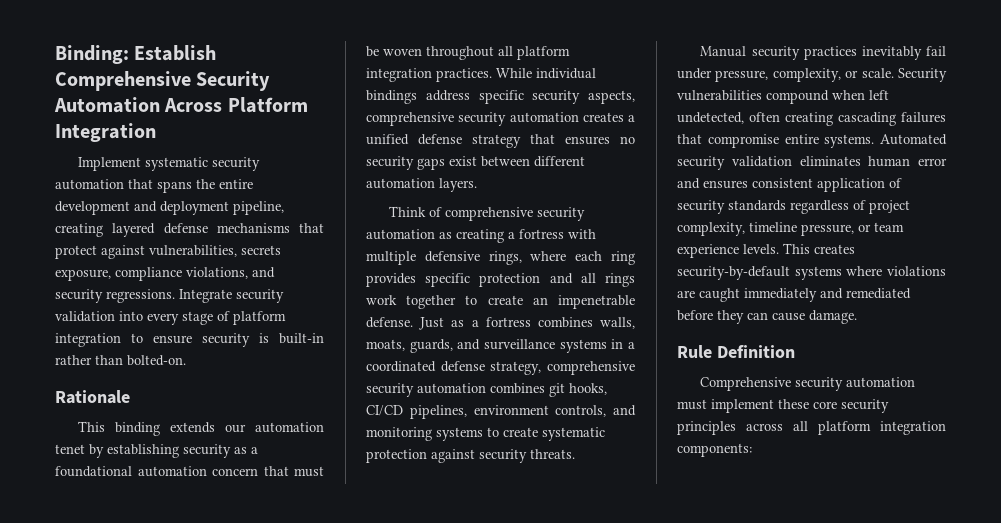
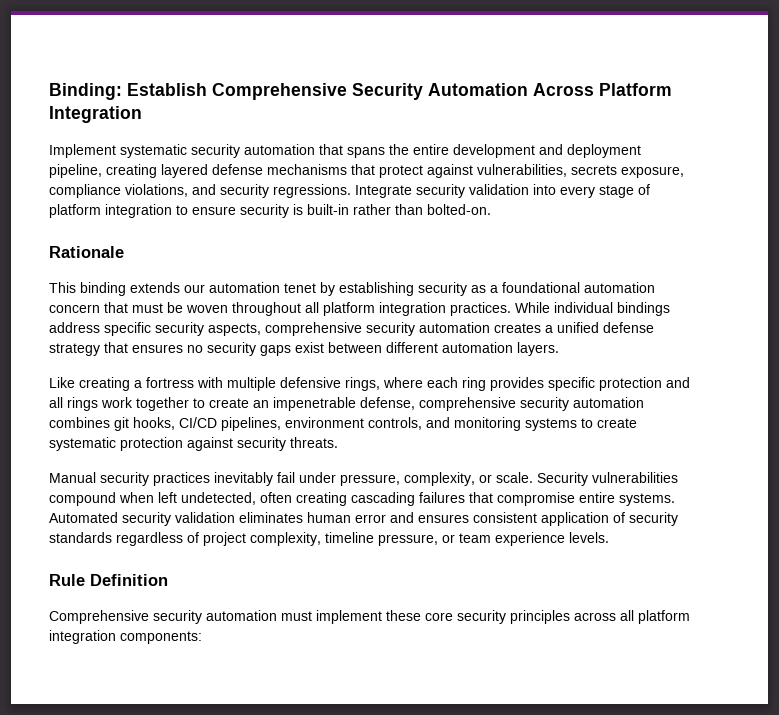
- Think of comprehensive security automation as creating a fortress with multiple defensive rings, where each ring provides specific protection and all rings work together to create an impenetrable defense. Just as a fortress combines walls, moats, guards, and surveillance systems in a coordinated defense strategy, comprehensive security automation combines git hooks, CI/CD pipelines, environment controls, and monitoring systems to create systematic protection against security threats.
+ Like creating a fortress with multiple defensive rings, where each ring provides specific protection and all rings work together to create an impenetrable defense, comprehensive security automation combines git hooks, CI/CD pipelines, environment controls, and monitoring systems to create systematic protection against security threats.
- This creates security-by-default systems where violations are caught immediately and remediated before they can cause damage.

